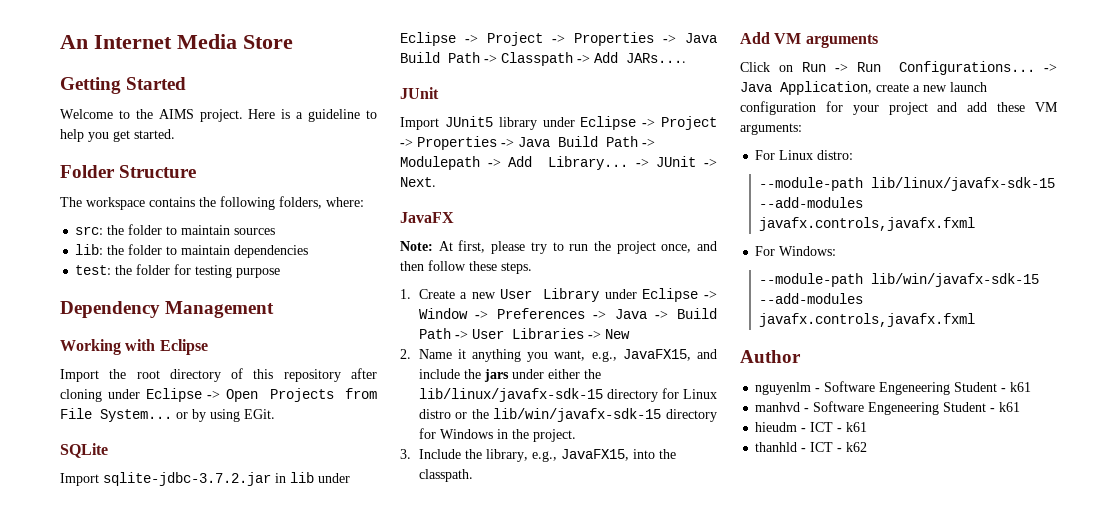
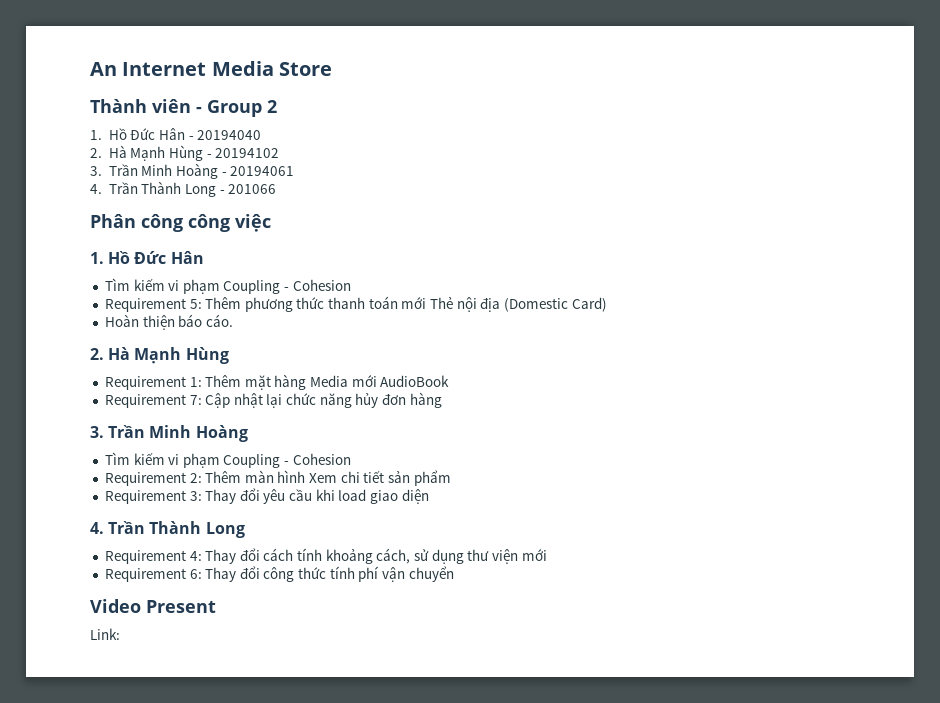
- Getting Started
- Welcome to the AIMS project. Here is a guideline to help you get started.
- Folder Structure
- The workspace contains the following folders, where:
- src: the folder to maintain sources
- lib: the folder to maintain dependencies
- test: the folder for testing purpose
- Dependency Management
- Working with Eclipse
- Import the root directory of this repository after cloning under Eclipse -> Open Projects from File System... or by using EGit.
- SQLite
- Import sqlite-jdbc-3.7.2.jar in lib under Eclipse -> Project -> Properties -> Java Build Path -> Classpath -> Add JARs....
- JUnit
- Import JUnit5 library under Eclipse -> Project -> Properties -> Java Build Path -> Modulepath -> Add Library... -> JUnit -> Next.
- JavaFX
- Note: At first, please try to run the project once, and then follow these steps.
- 1. Create a new User Library under Eclipse -> Window -> Preferences -> Java -> Build Path -> User Libraries -> New
- 2. Name it anything you want, e.g., JavaFX15, and include the jars under either the lib/linux/javafx-sdk-15 directory for Linux distro or the lib/win/javafx-sdk-15 directory for Windows in the project.
- 3. Include the library, e.g., JavaFX15, into the classpath.
- Add VM arguments
- Click on Run -> Run Configurations... -> Java Application, create a new launch configuration for your project and add these VM arguments:
- For Linux distro:
- --module-path lib/linux/javafx-sdk-15 --add-modules javafx.controls,javafx.fxml
- For Windows:
- --module-path lib/win/javafx-sdk-15 --add-modules javafx.controls,javafx.fxml
- Author
- nguyenlm - Software Engeneering Student - k61
- manhvd - Software Engeneering Student - k61
- hieudm - ICT - k61
- thanhld - ICT - k62
+ Thành viên - Group 2
+ 1. Hồ Đức Hân - 20194040
+ 2. Hà Mạnh Hùng - 20194102
+ 3. Trần Minh Hoàng - 20194061
+ 4. Trần Thành Long - 201066
+ Phân công công việc
+ 1. Hồ Đức Hân
+ Tìm kiếm vi phạm Coupling - Cohesion
+ Requirement 5: Thêm phương thức thanh toán mới Thẻ nội địa (Domestic Card)
+ Hoàn thiện báo cáo.
+ 2. Hà Mạnh Hùng
+ Requirement 1: Thêm mặt hàng Media mới AudioBook
+ Requirement 7: Cập nhật lại chức năng hủy đơn hàng
+ 3. Trần Minh Hoàng
+ Tìm kiếm vi phạm Coupling - Cohesion
+ Requirement 2: Thêm màn hình Xem chi tiết sản phẩm
+ Requirement 3: Thay đổi yêu cầu khi load giao diện
+ 4. Trần Thành Long
+ Requirement 4: Thay đổi cách tính khoảng cách, sử dụng thư viện mới
+ Requirement 6: Thay đổi công thức tính phí vận chuyển
+ Video Present
+ Link:

